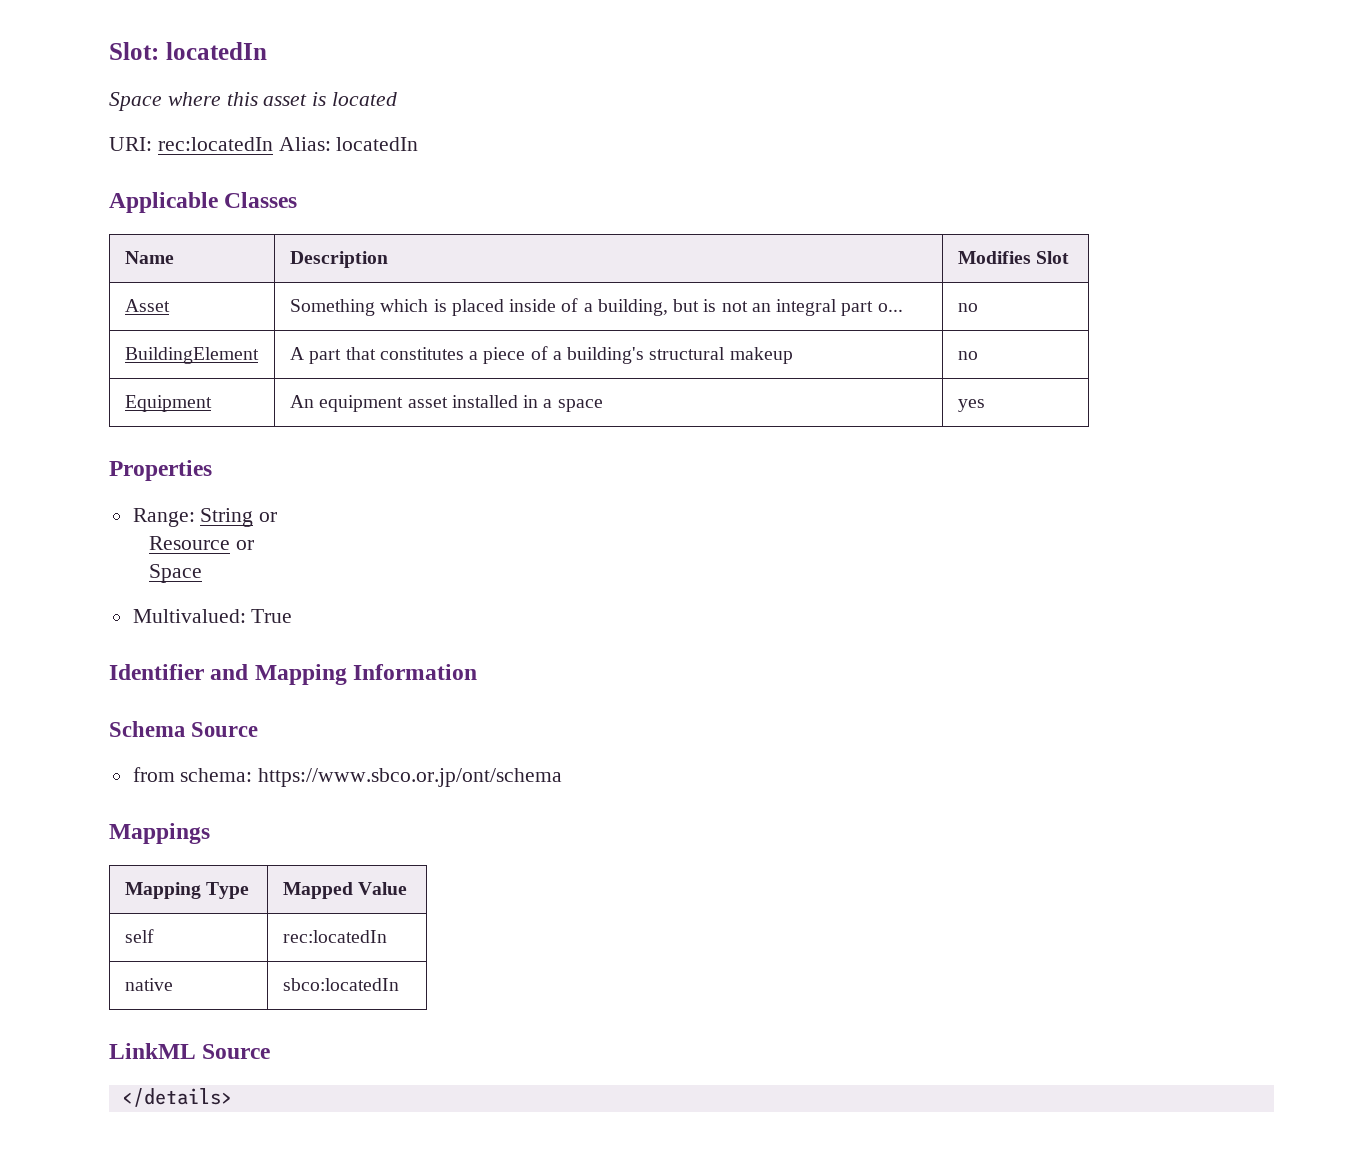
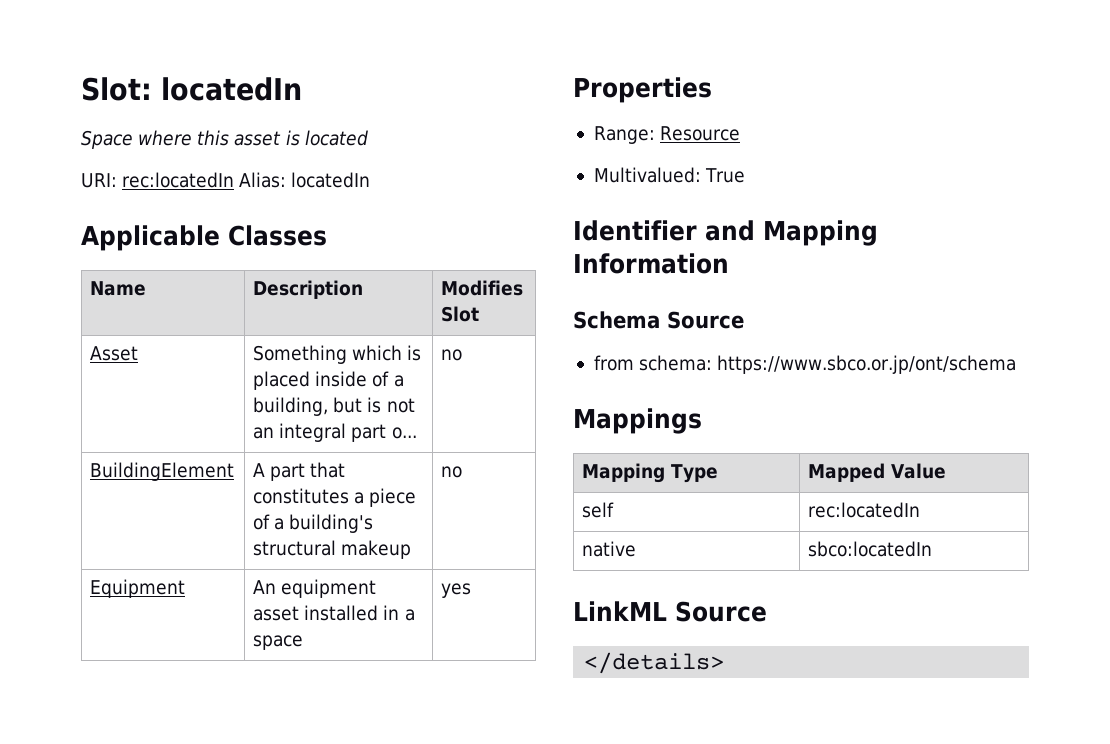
- Range: String or
- Resource or
- Space
+ Range: Resource

